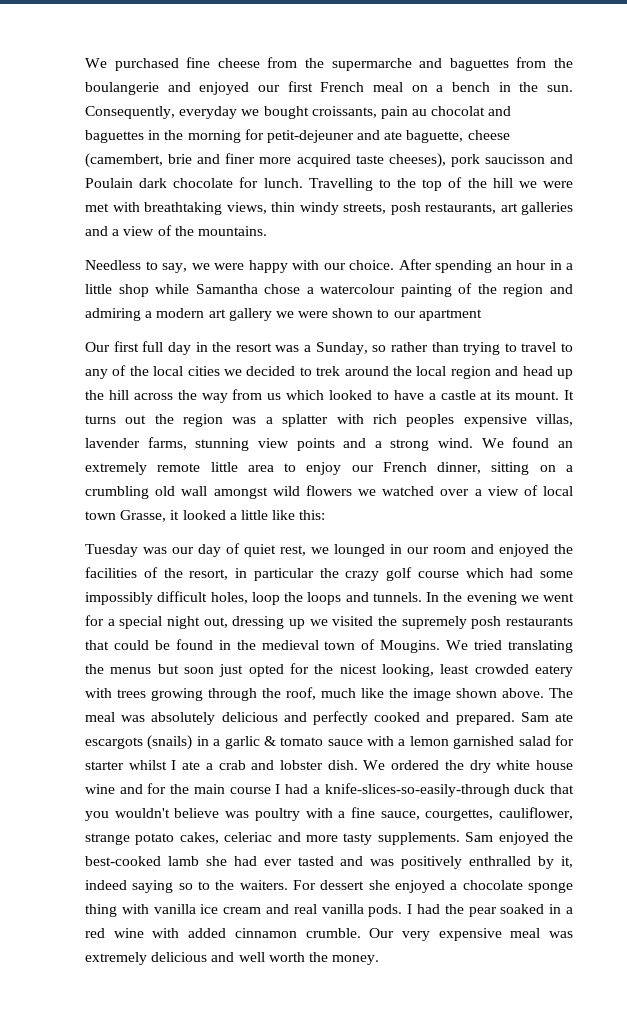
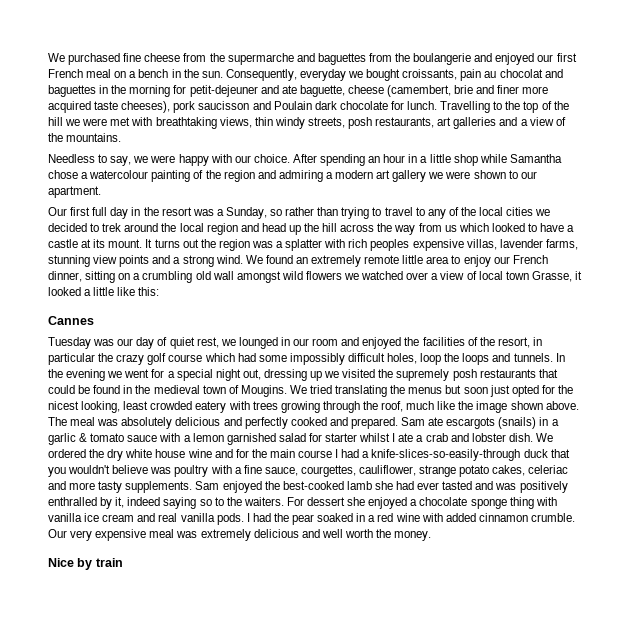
- After spending an hour in a little shop while Samantha chose a watercolour painting of the region and admiring a modern art gallery we were shown to our apartment
+ After spending an hour in a little shop while Samantha chose a watercolour painting of the region and admiring a modern art gallery we were shown to our apartment.
+ Cannes
+ Nice by train

